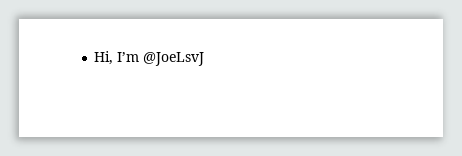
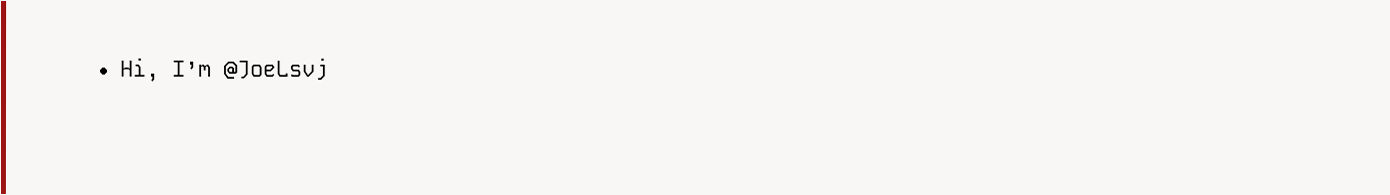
- Hi, I’m @JoeLsvJ
+ Hi, I’m @JoeLsvj

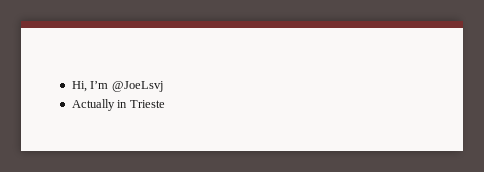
+ Actually in Trieste

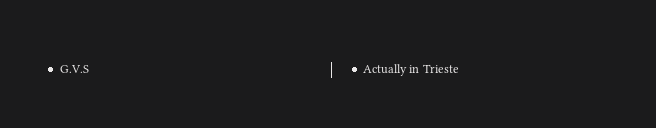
- Hi, I’m @JoeLsvj
+ G.V.S

